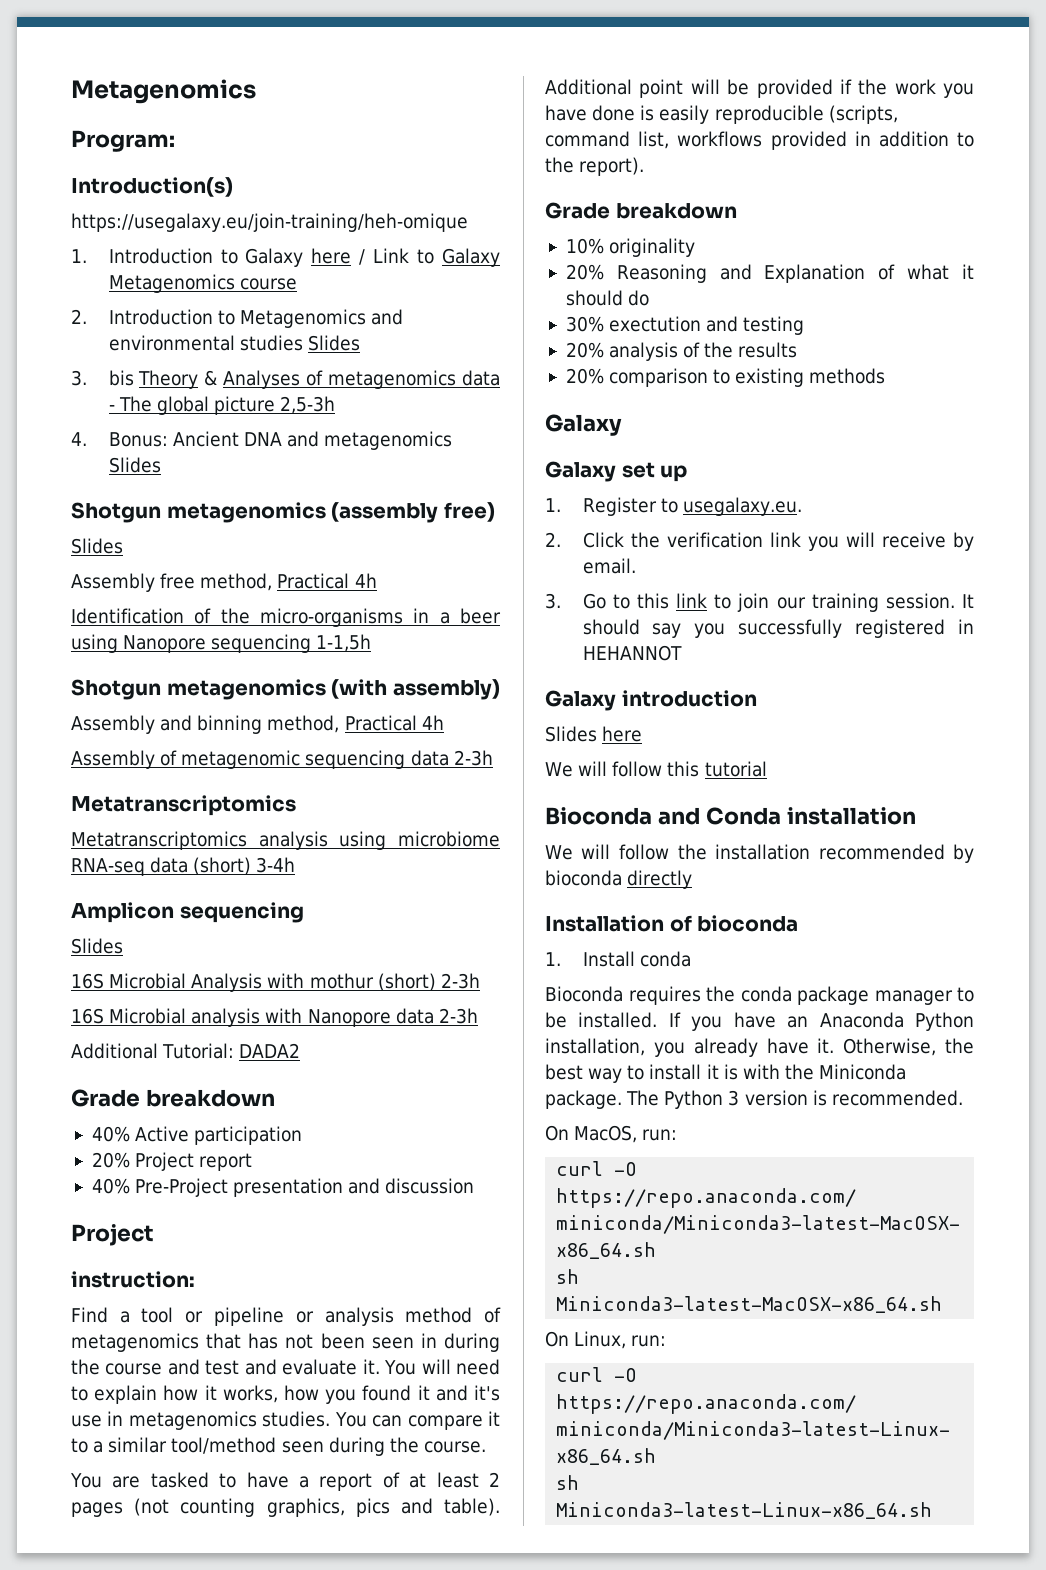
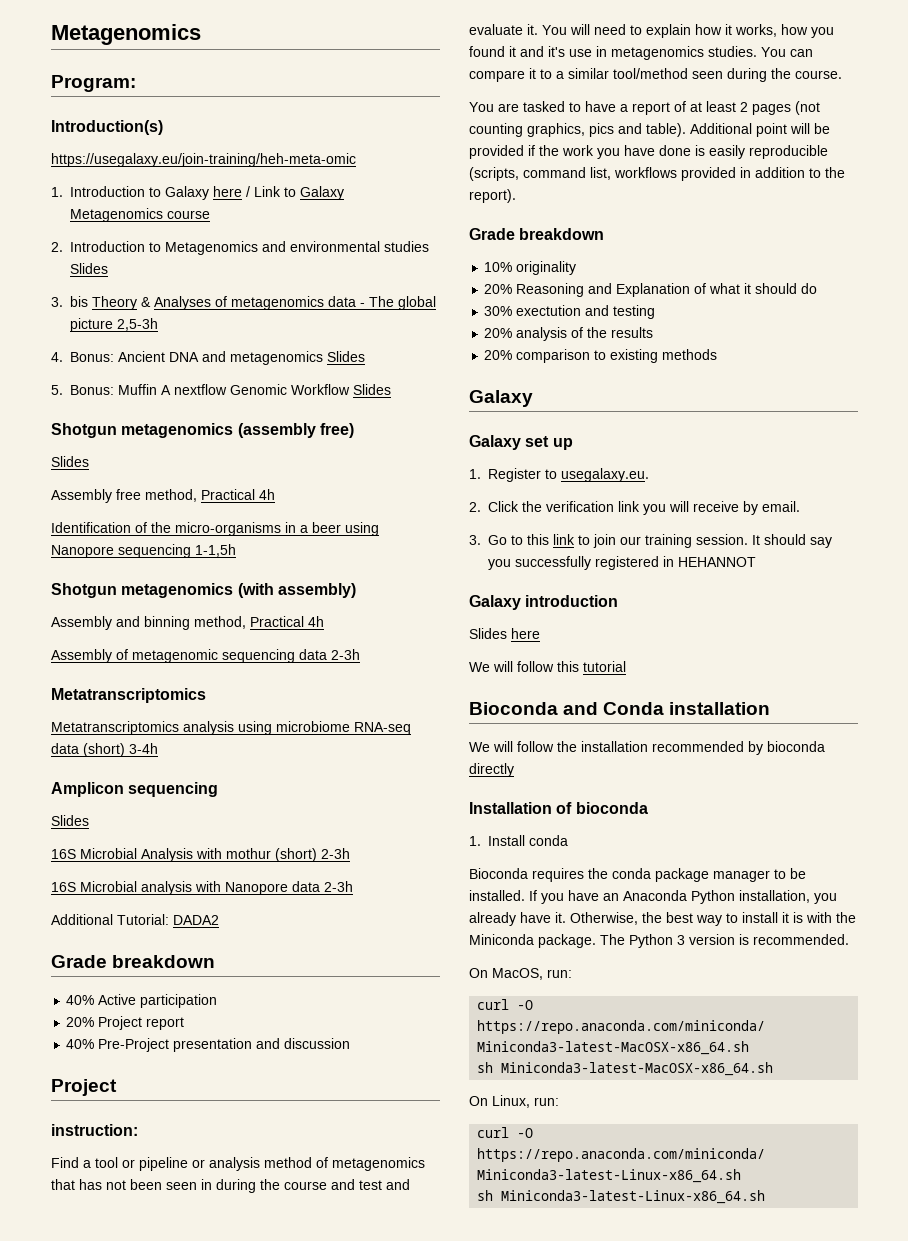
- https://usegalaxy.eu/join-training/heh-omique
+ https://usegalaxy.eu/join-training/heh-meta-omic
+ 5. Bonus: Muffin A nextflow Genomic Workflow Slides

